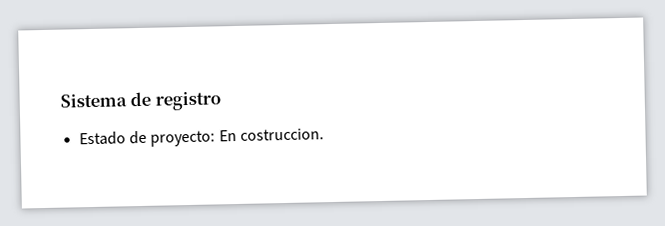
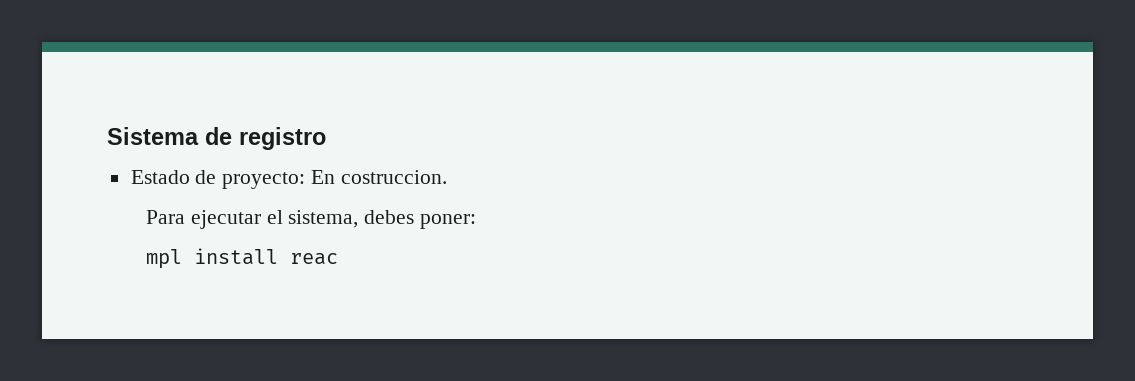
+ Para ejecutar el sistema, debes poner:
+ mpl install reac

